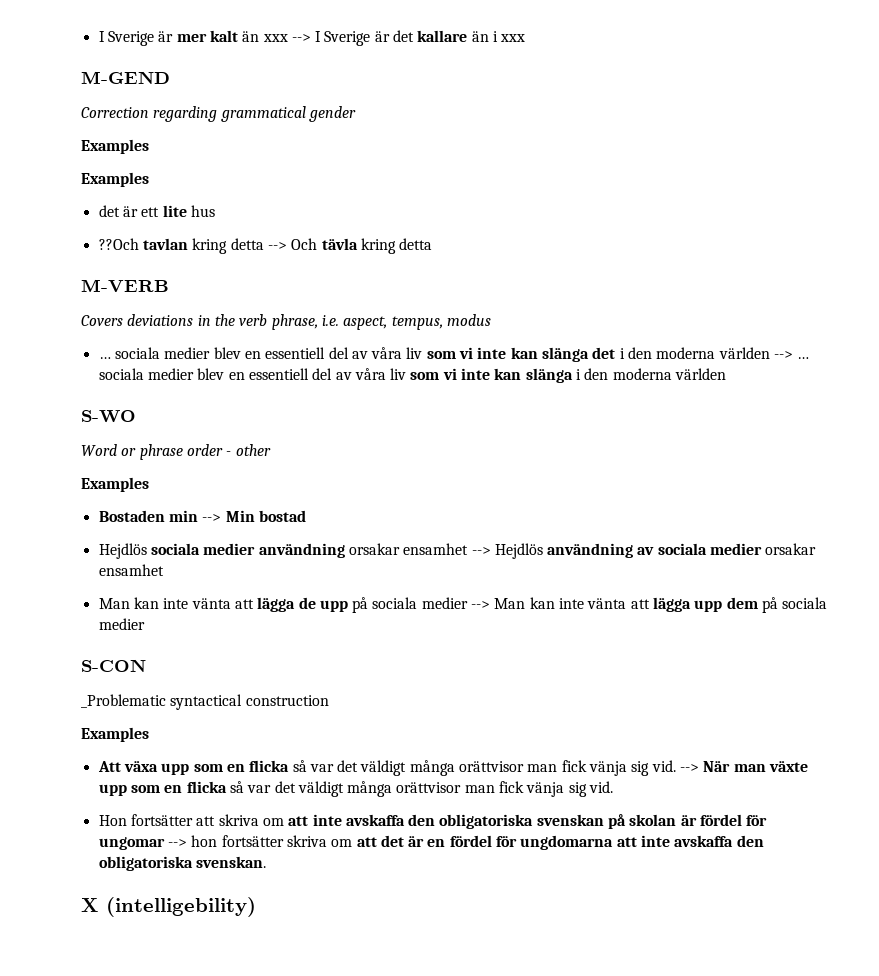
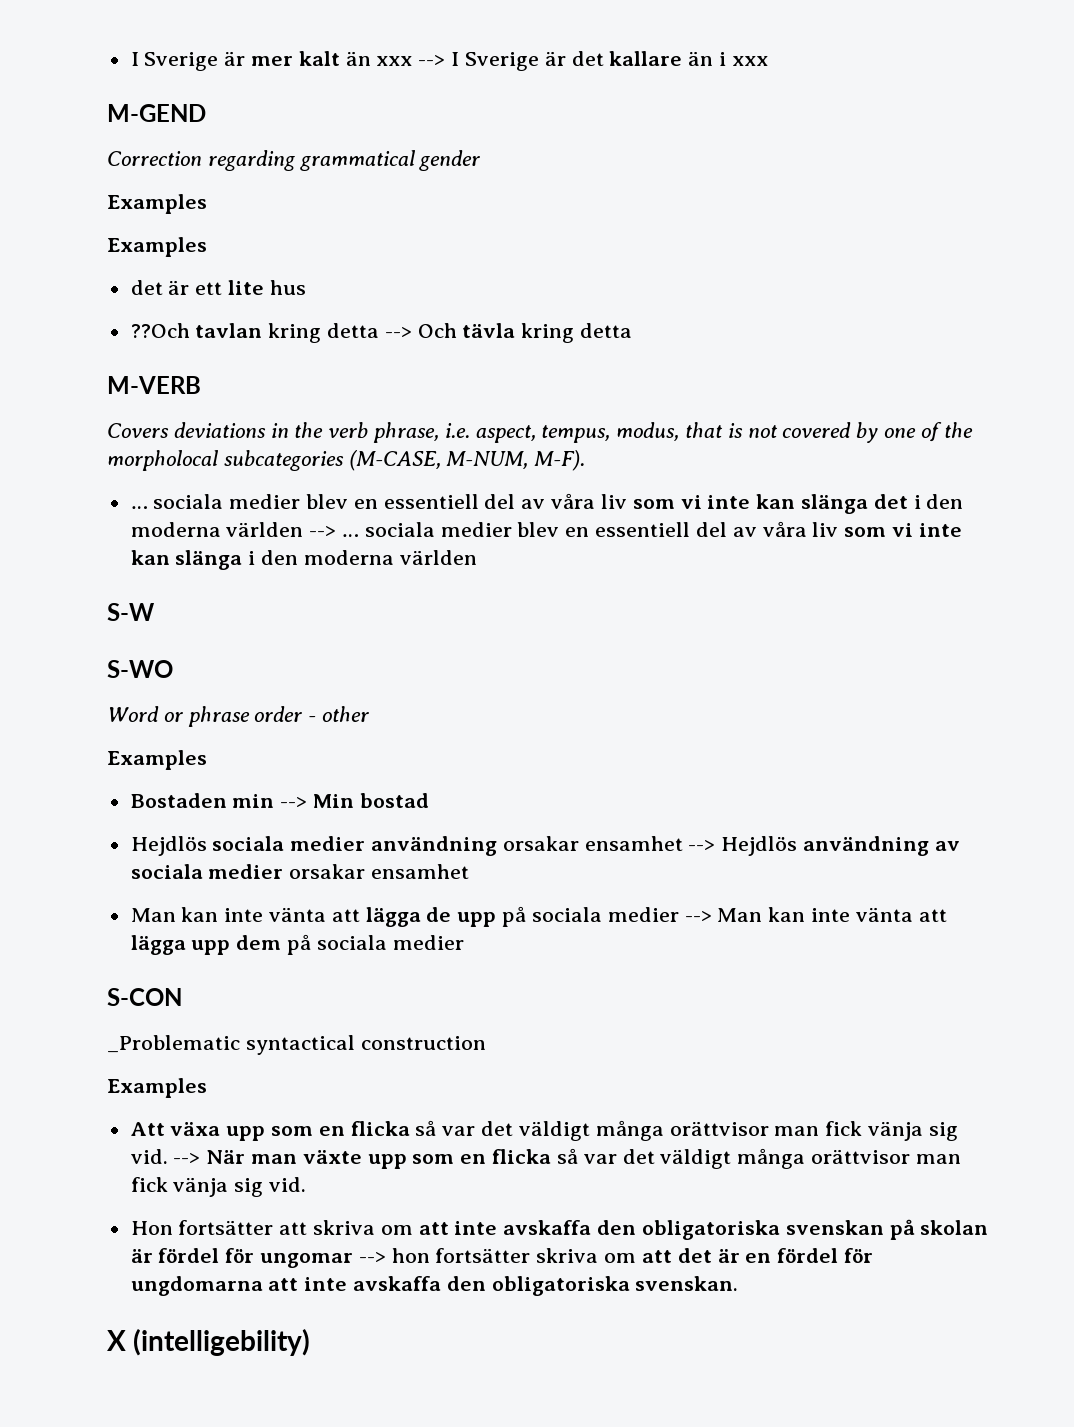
- Covers deviations in the verb phrase, i.e. aspect, tempus, modus
+ Covers deviations in the verb phrase, i.e. aspect, tempus, modus, that is not covered by one of the morpholocal subcategories (M-CASE, M-NUM, M-F).
+ S-W

